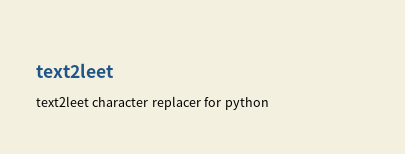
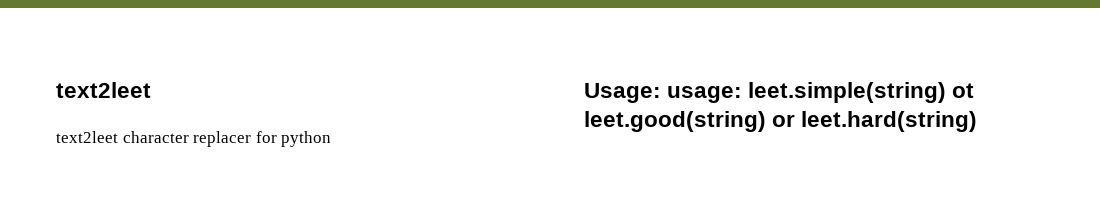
+ Usage: usage: leet.simple(string) ot leet.good(string) or leet.hard(string)

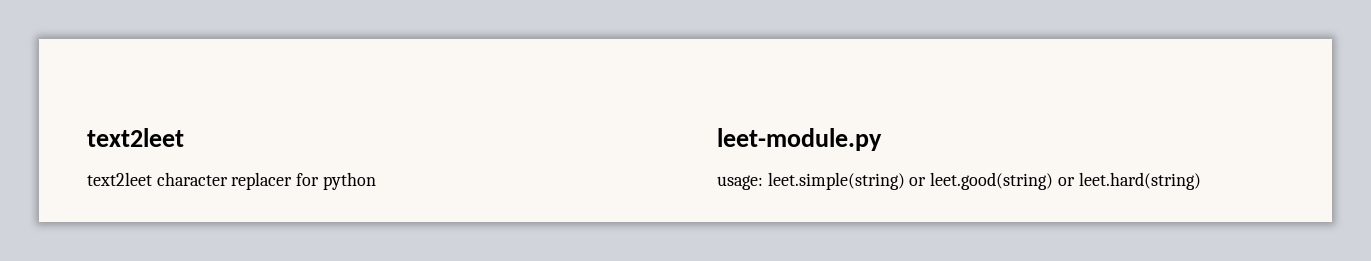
- Usage: usage: leet.simple(string) ot leet.good(string) or leet.hard(string)
+ leet-module.py
+ usage: leet.simple(string) or leet.good(string) or leet.hard(string)

